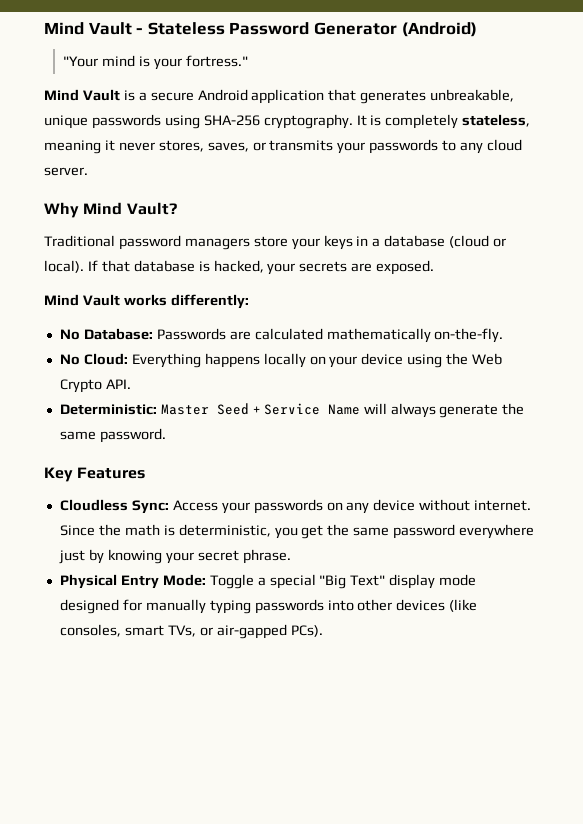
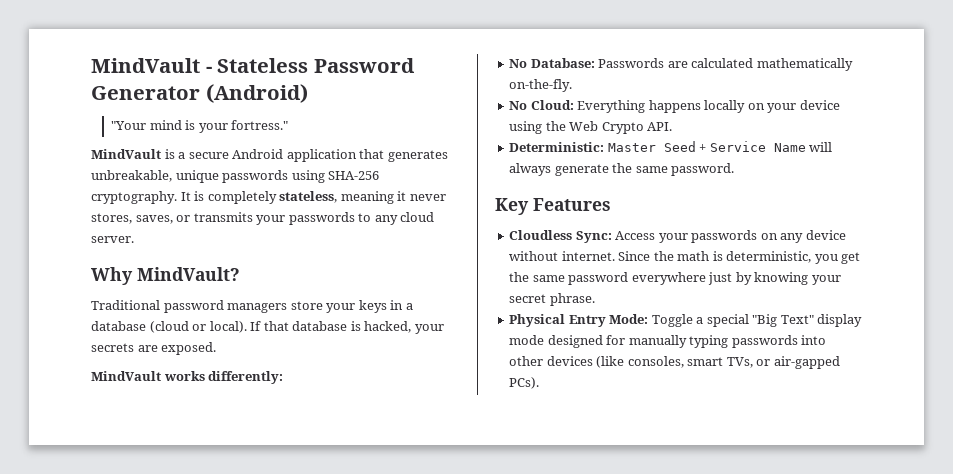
- Mind Vault - Stateless Password Generator (Android)
+ MindVault - Stateless Password Generator (Android)
- Mind Vault is a secure Android application that generates unbreakable, unique passwords using SHA-256 cryptography.
+ MindVault is a secure Android application that generates unbreakable, unique passwords using SHA-256 cryptography.
- Why Mind Vault?
+ Why MindVault?
- Mind Vault works differently:
+ MindVault works differently:

